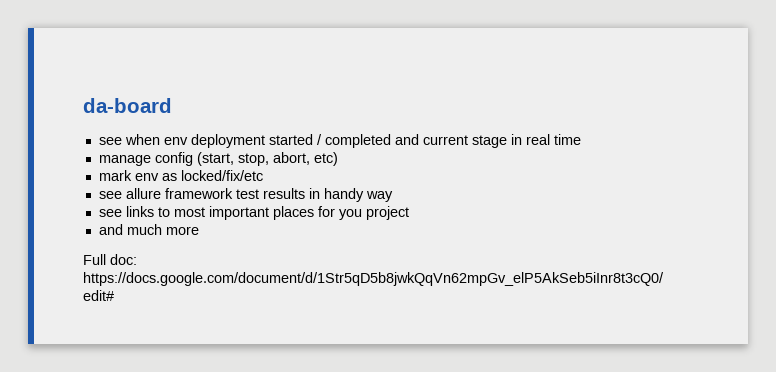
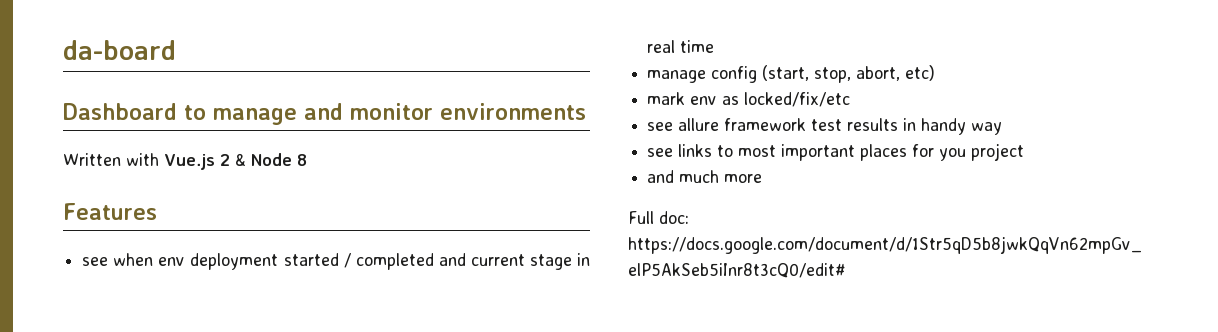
+ Dashboard to manage and monitor environments
+ Written with Vue.js 2 & Node 8
+ Features

